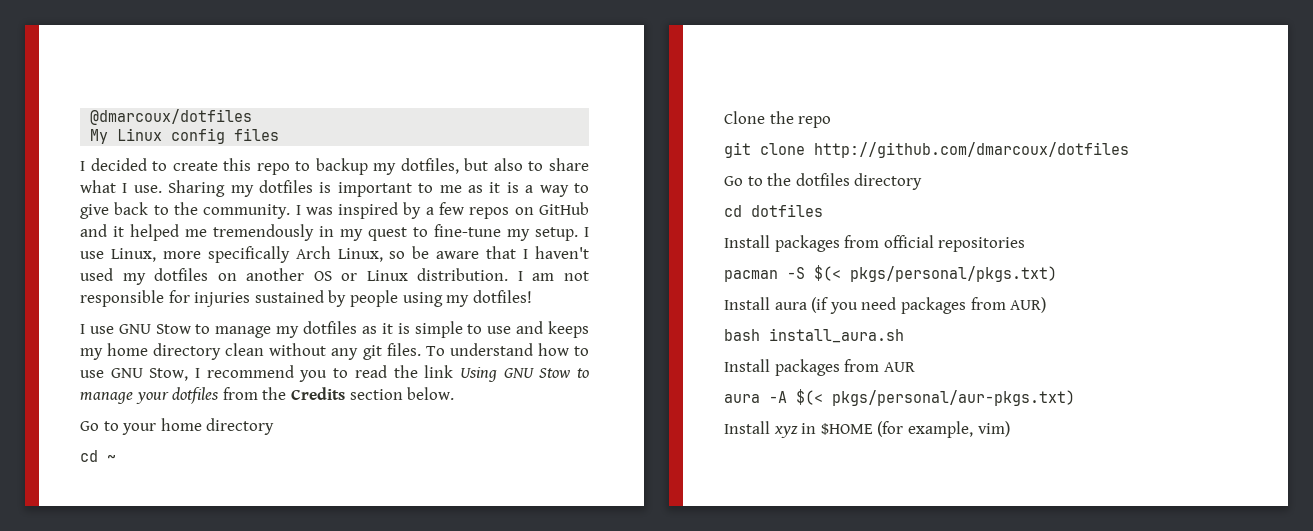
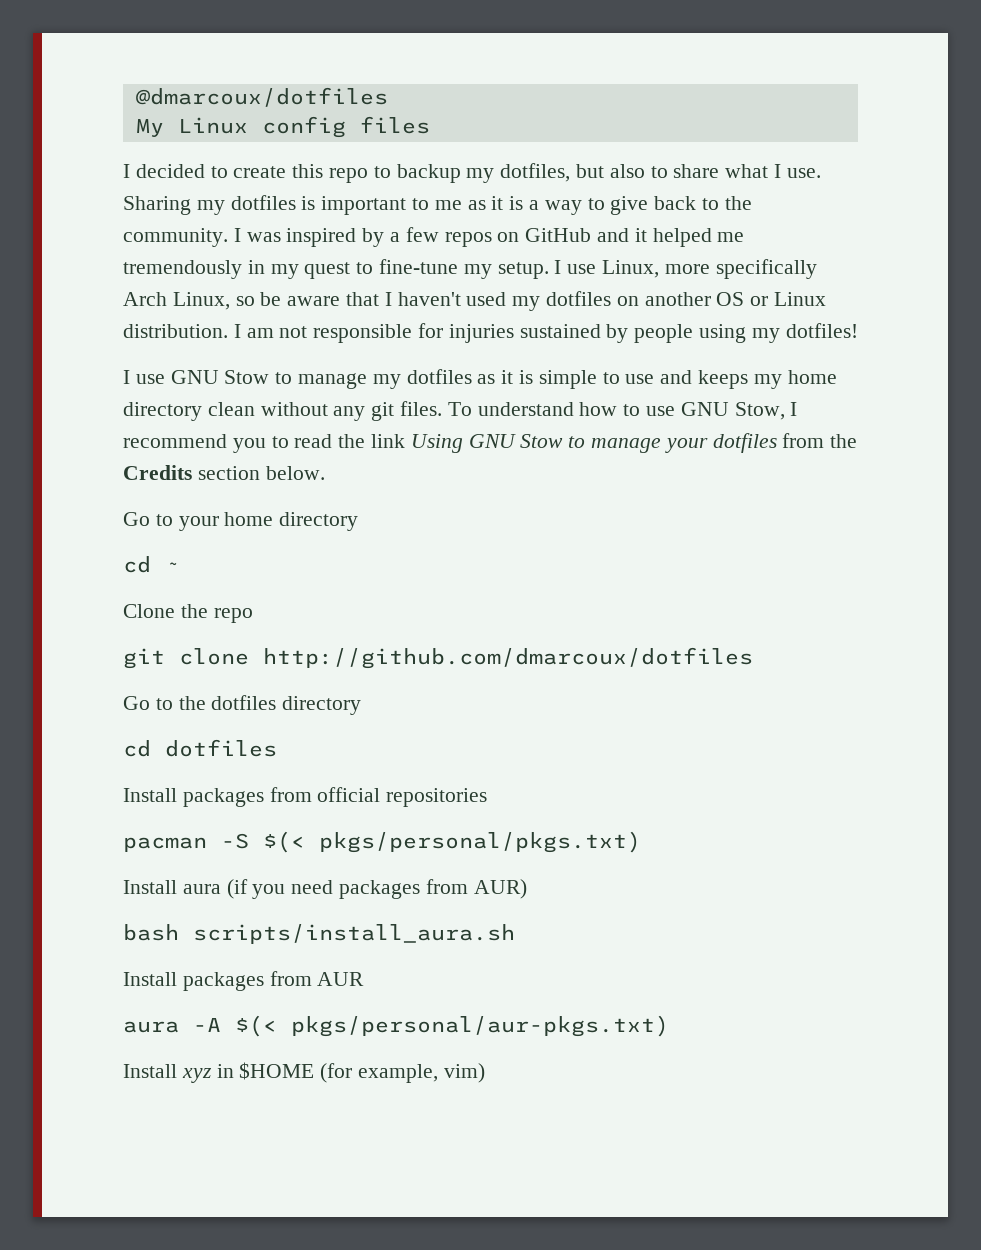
- bash install_aura.sh
+ bash scripts/install_aura.sh

